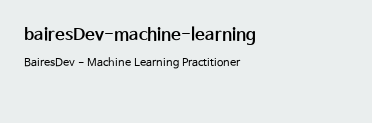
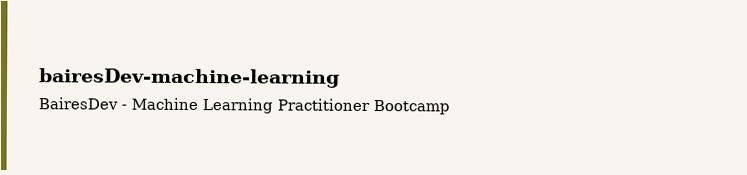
- BairesDev - Machine Learning Practitioner
+ BairesDev - Machine Learning Practitioner Bootcamp

